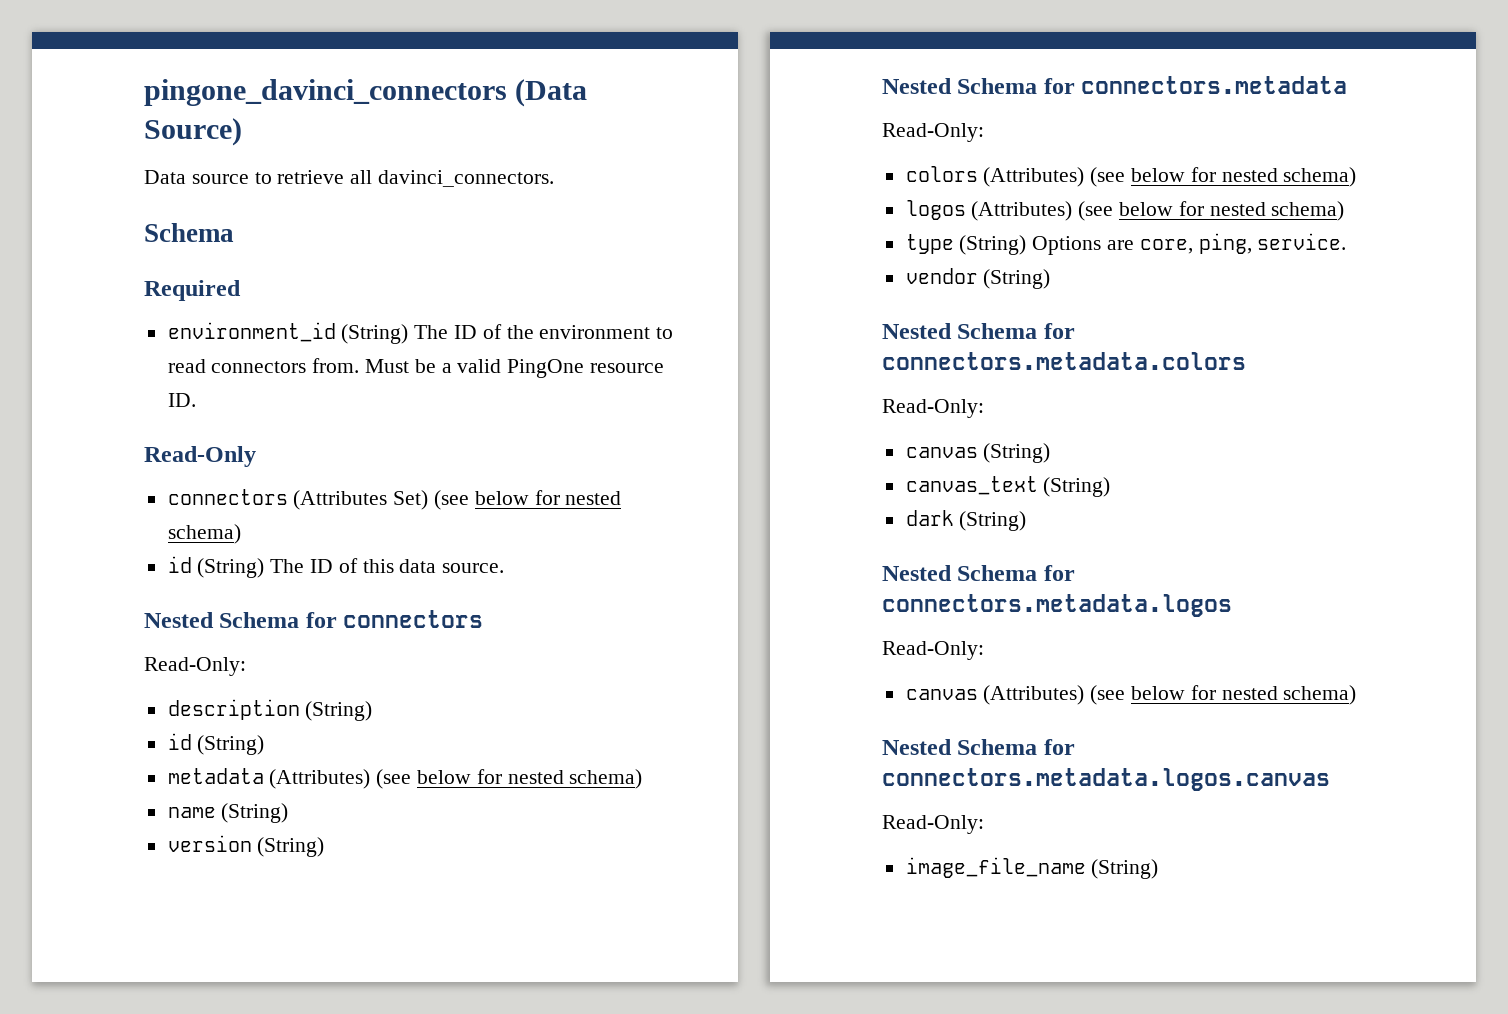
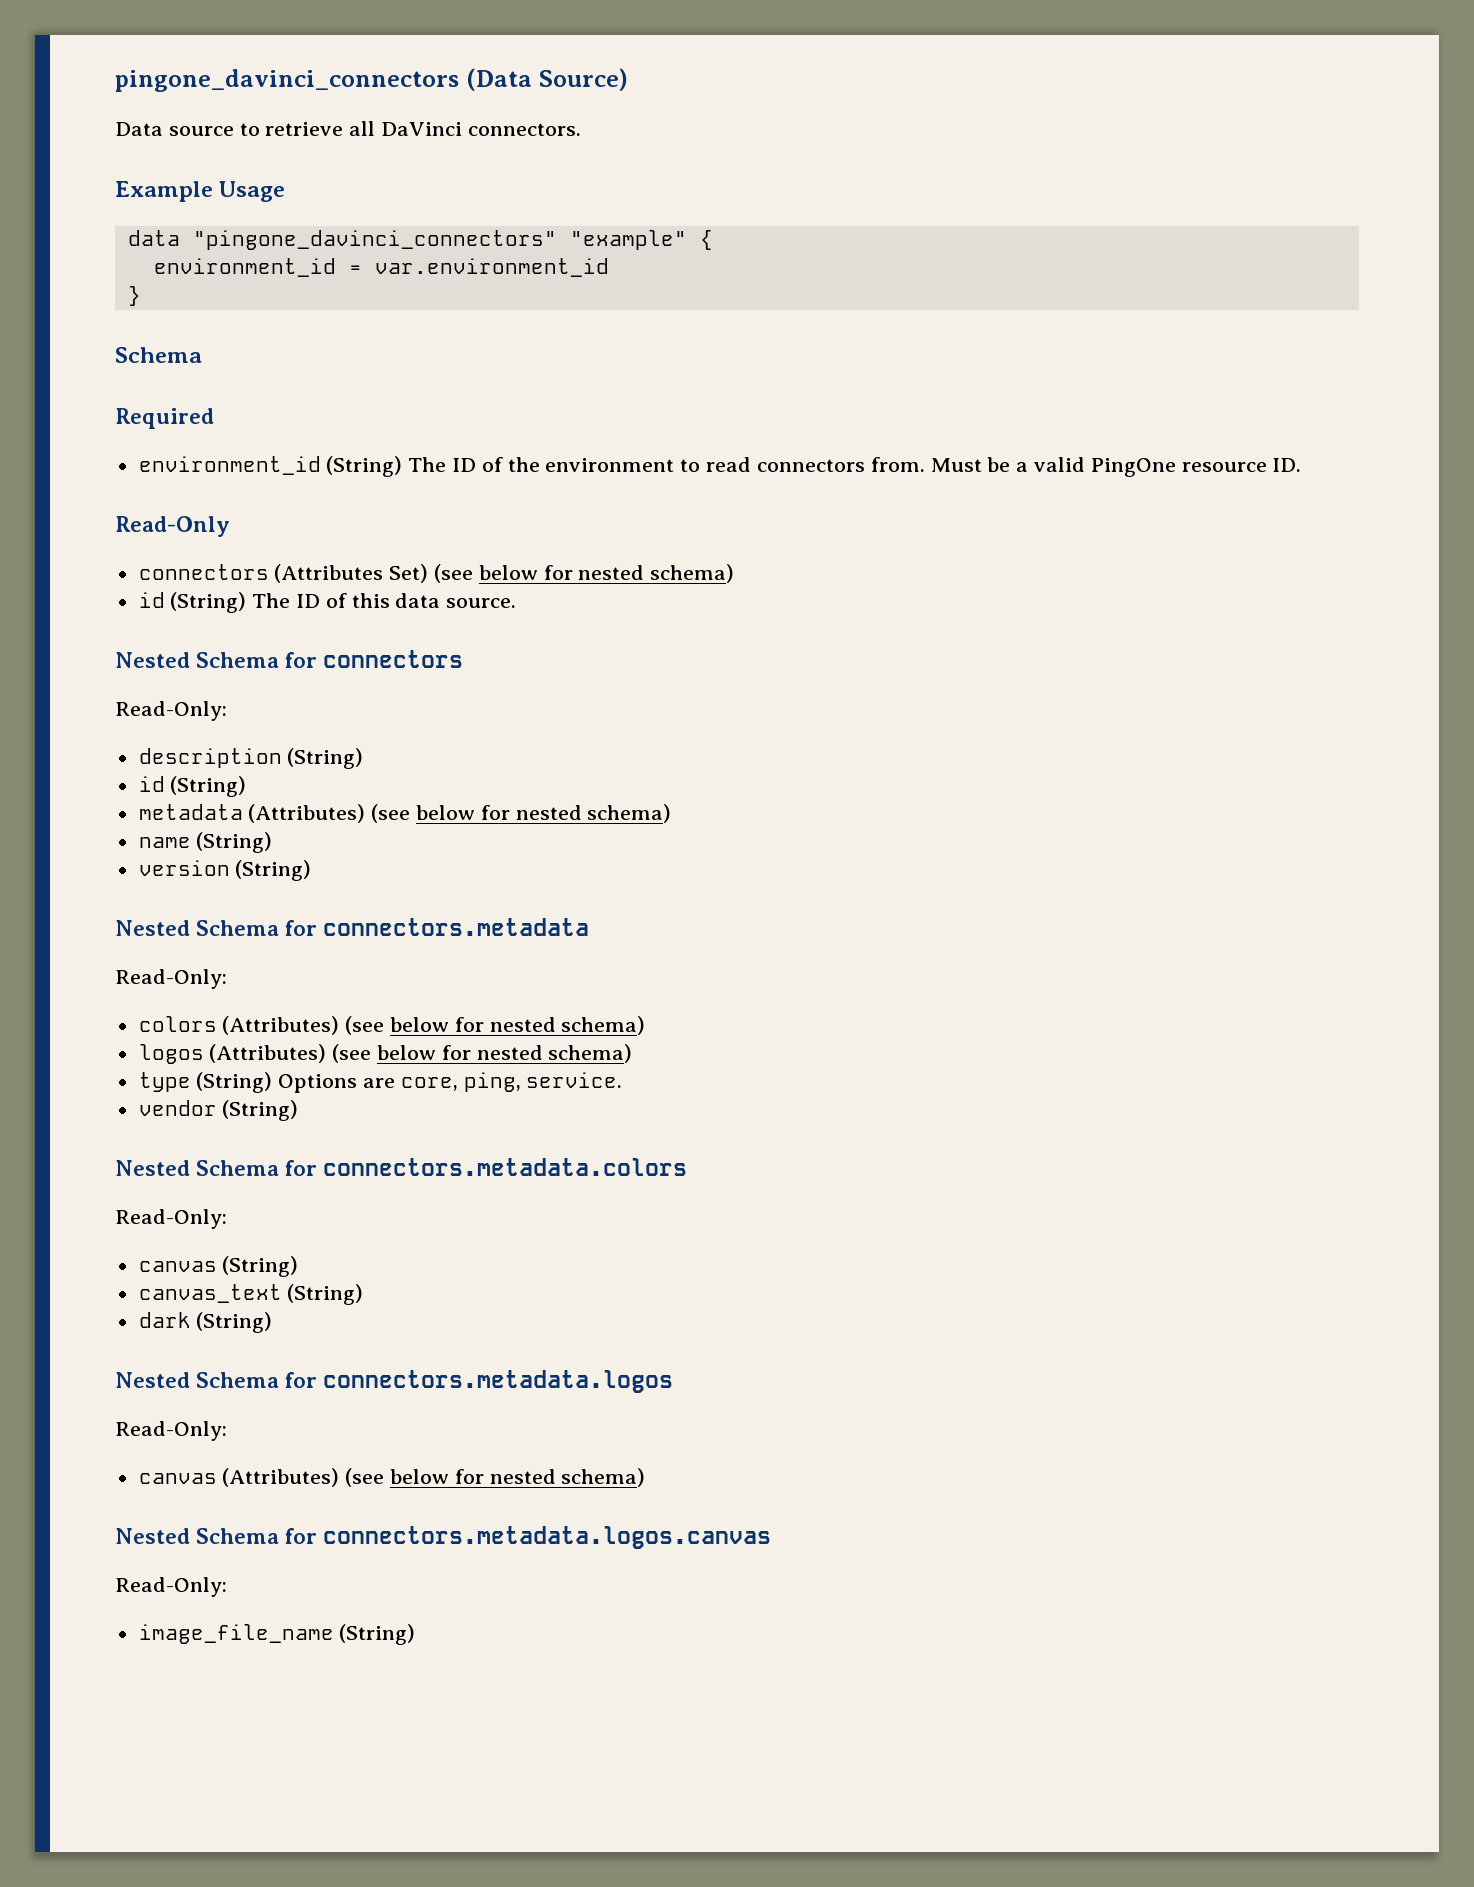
- Data source to retrieve all davinci_connectors.
+ Data source to retrieve all DaVinci connectors.
+ Example Usage
+ data "pingone_davinci_connectors" "example" {
+ environment_id = var.environment_id
+ }

